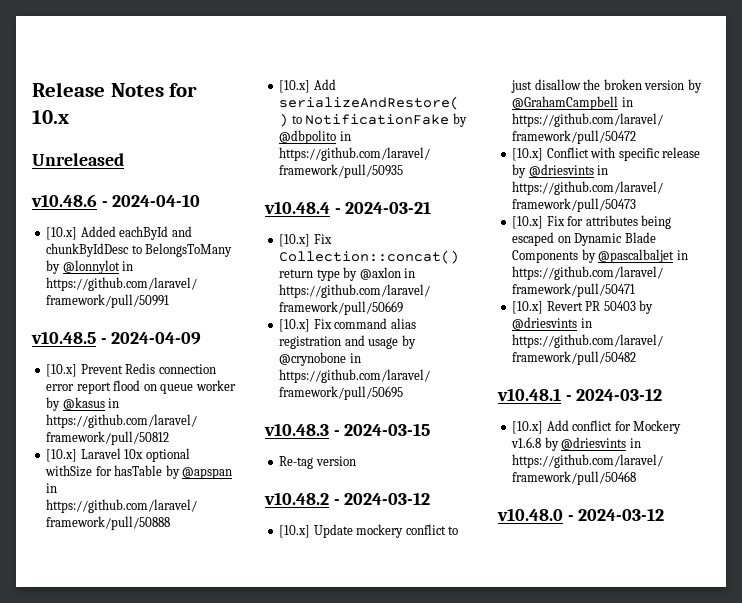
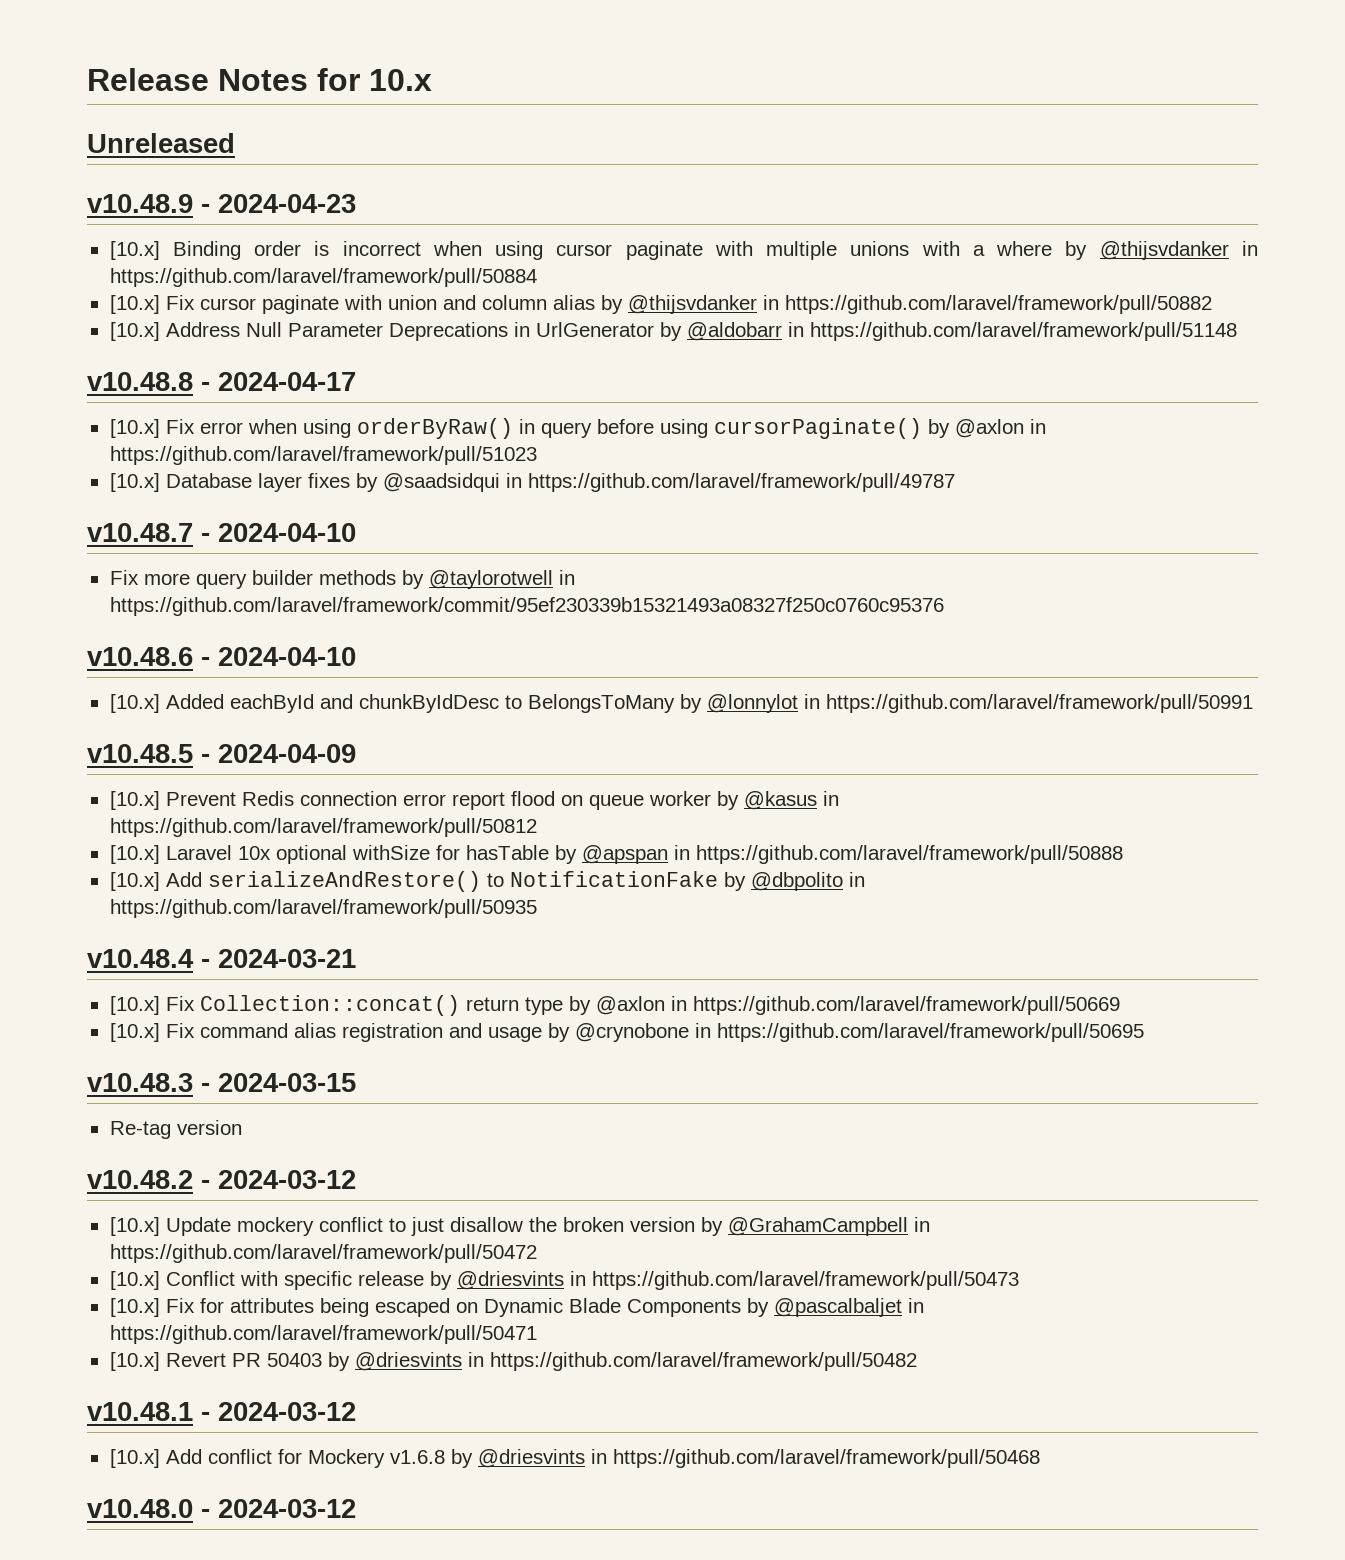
+ v10.48.9 - 2024-04-23
+ [10.x] Binding order is incorrect when using cursor paginate with multiple unions with a where by @thijsvdanker in https://github.com/laravel/framework/pull/50884
+ [10.x] Fix cursor paginate with union and column alias by @thijsvdanker in https://github.com/laravel/framework/pull/50882
+ [10.x] Address Null Parameter Deprecations in UrlGenerator by @aldobarr in https://github.com/laravel/framework/pull/51148
+ v10.48.8 - 2024-04-17
+ [10.x] Fix error when using orderByRaw() in query before using cursorPaginate() by @axlon in https://github.com/laravel/framework/pull/51023
+ [10.x] Database layer fixes by @saadsidqui in https://github.com/laravel/framework/pull/49787
+ v10.48.7 - 2024-04-10
+ Fix more query builder methods by @taylorotwell in https://github.com/laravel/framework/commit/95ef230339b15321493a08327f250c0760c95376

